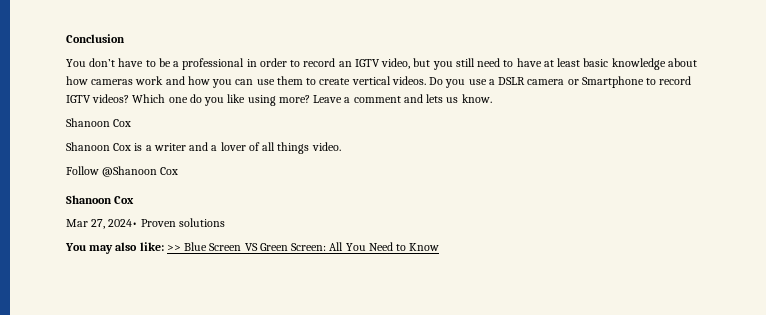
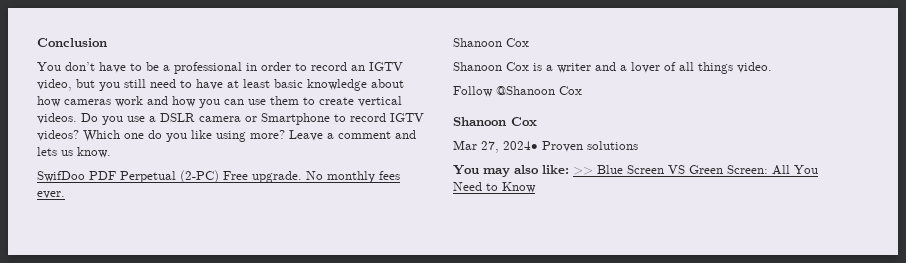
+ SwifDoo PDF Perpetual (2-PC) Free upgrade. No monthly fees ever.

